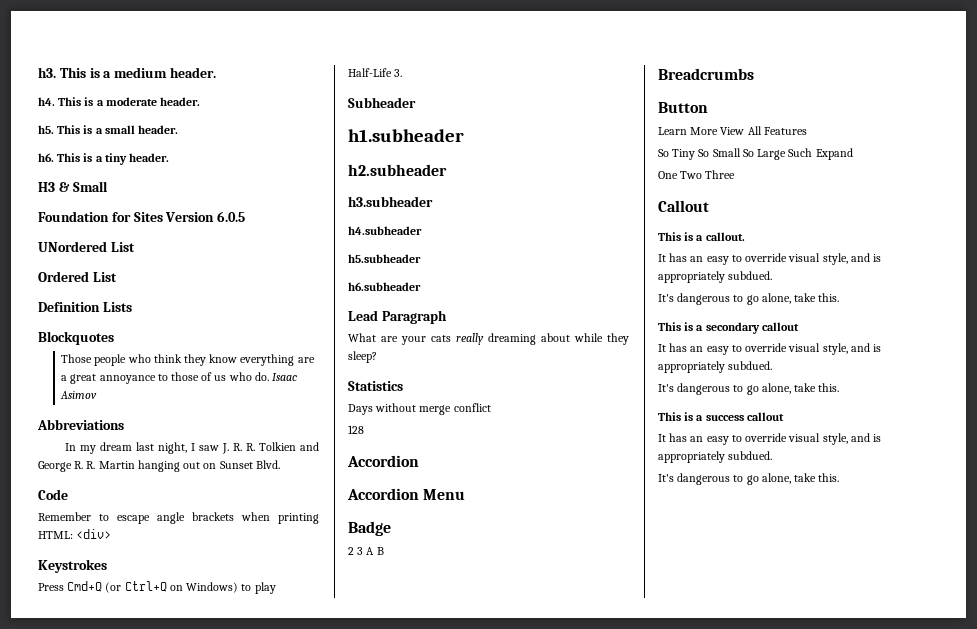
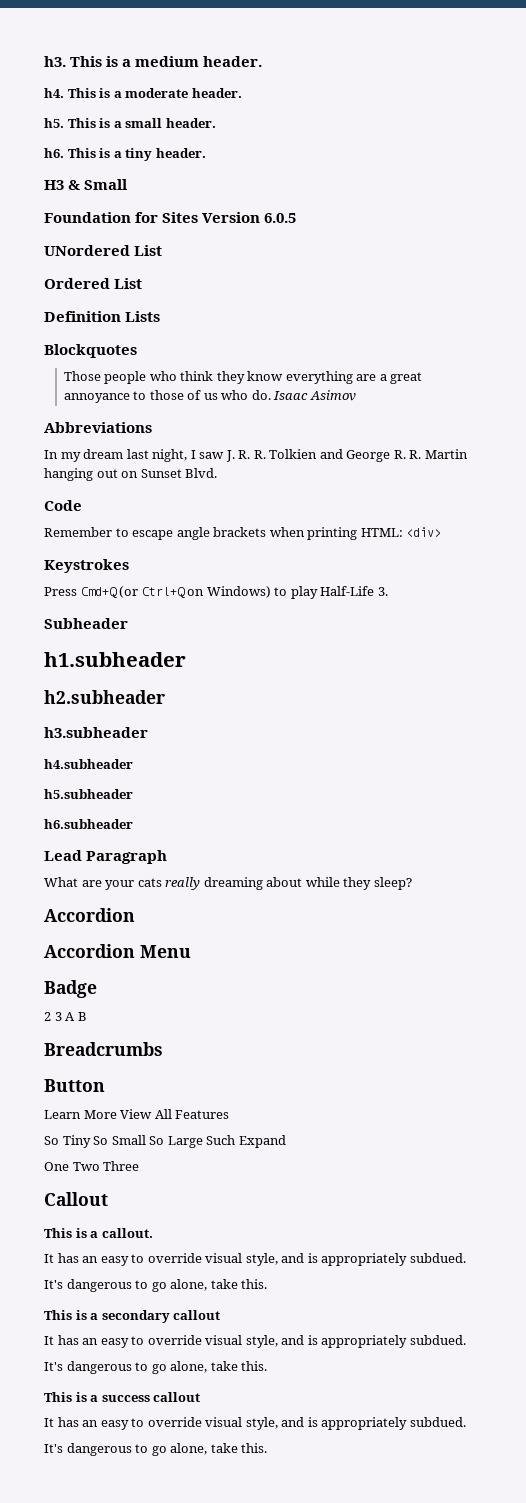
- Statistics
- Days without merge conflict
- 128

